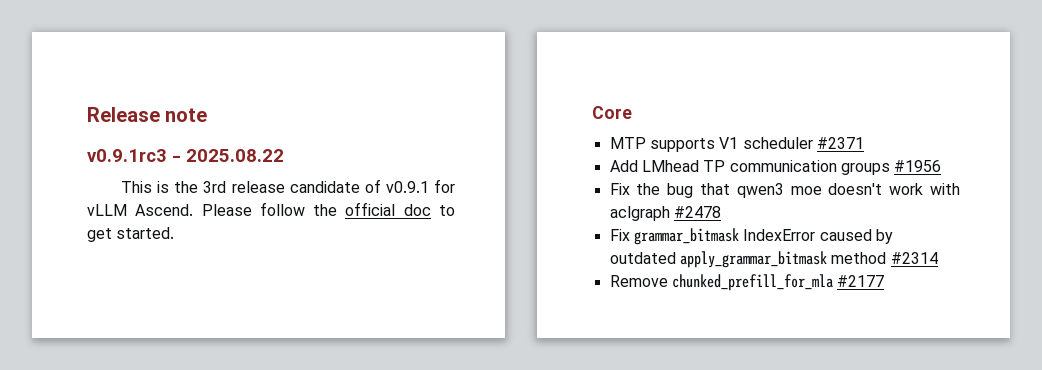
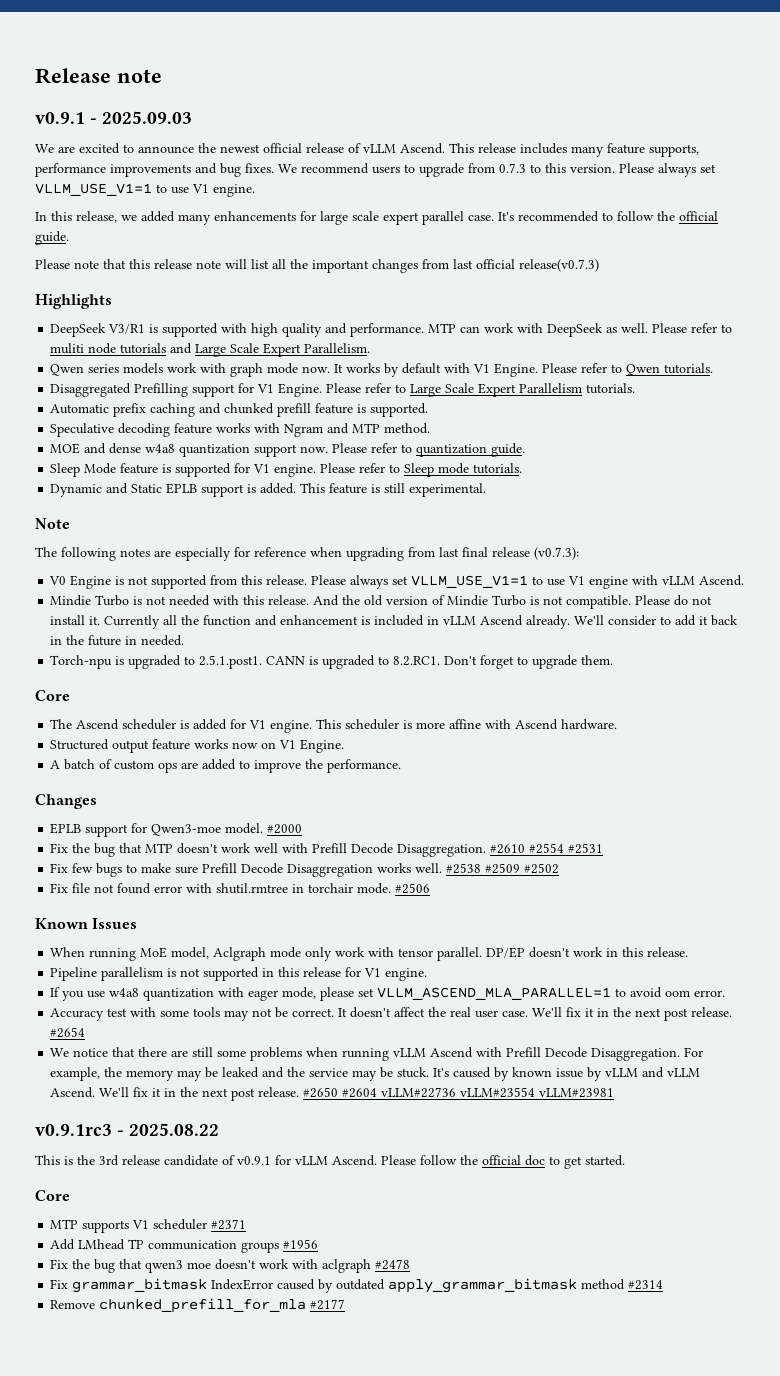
+ v0.9.1 - 2025.09.03
+ We are excited to announce the newest official release of vLLM Ascend. This release includes many feature supports, performance improvements and bug fixes. We recommend users to upgrade from 0.7.3 to this version. Please always set VLLM_USE_V1=1 to use V1 engine.
+ In this release, we added many enhancements for large scale expert parallel case. It's recommended to follow the official guide.
+ Please note that this release note will list all the important changes from last official release(v0.7.3)
+ Highlights
+ DeepSeek V3/R1 is supported with high quality and performance. MTP can work with DeepSeek as well. Please refer to muliti node tutorials and Large Scale Expert Parallelism.
+ Qwen series models work with graph mode now. It works by default with V1 Engine. Please refer to Qwen tutorials.
+ Disaggregated Prefilling support for V1 Engine. Please refer to Large Scale Expert Parallelism tutorials.
+ Automatic prefix caching and chunked prefill feature is supported.
+ Speculative decoding feature works with Ngram and MTP method.
+ MOE and dense w4a8 quantization support now. Please refer to quantization guide.
+ Sleep Mode feature is supported for V1 engine. Please refer to Sleep mode tutorials.
+ Dynamic and Static EPLB support is added. This feature is still experimental.
+ Note
+ The following notes are especially for reference when upgrading from last final release (v0.7.3):
+ V0 Engine is not supported from this release. Please always set VLLM_USE_V1=1 to use V1 engine with vLLM Ascend.
+ Mindie Turbo is not needed with this release. And the old version of Mindie Turbo is not compatible. Please do not install it. Currently all the function and enhancement is included in vLLM Ascend already. We'll consider to add it back in the future in needed.
+ Torch-npu is upgraded to 2.5.1.post1. CANN is upgraded to 8.2.RC1. Don't forget to upgrade them.
+ Core
+ The Ascend scheduler is added for V1 engine. This scheduler is more affine with Ascend hardware.
+ Structured output feature works now on V1 Engine.
+ A batch of custom ops are added to improve the performance.
+ Changes
+ EPLB support for Qwen3-moe model. #2000
+ Fix the bug that MTP doesn't work well with Prefill Decode Disaggregation. #2610 #2554 #2531
+ Fix few bugs to make sure Prefill Decode Disaggregation works well. #2538 #2509 #2502
+ Fix file not found error with shutil.rmtree in torchair mode. #2506
+ Known Issues
+ When running MoE model, Aclgraph mode only work with tensor parallel. DP/EP doesn't work in this release.
+ Pipeline parallelism is not supported in this release for V1 engine.
+ If you use w4a8 quantization with eager mode, please set VLLM_ASCEND_MLA_PARALLEL=1 to avoid oom error.
+ Accuracy test with some tools may not be correct. It doesn't affect the real user case. We'll fix it in the next post release. #2654
+ We notice that there are still some problems when running vLLM Ascend with Prefill Decode Disaggregation. For example, the memory may be leaked and the service may be stuck. It's caused by known issue by vLLM and vLLM Ascend. We'll fix it in the next post release. #2650 #2604 vLLM#22736 vLLM#23554 vLLM#23981

